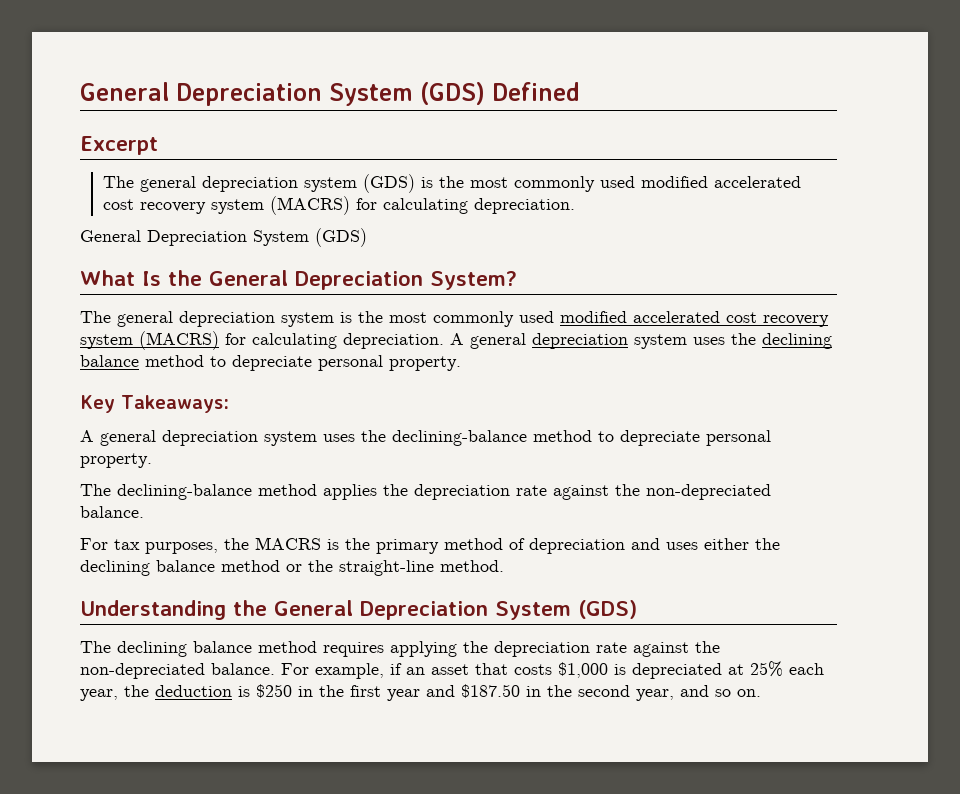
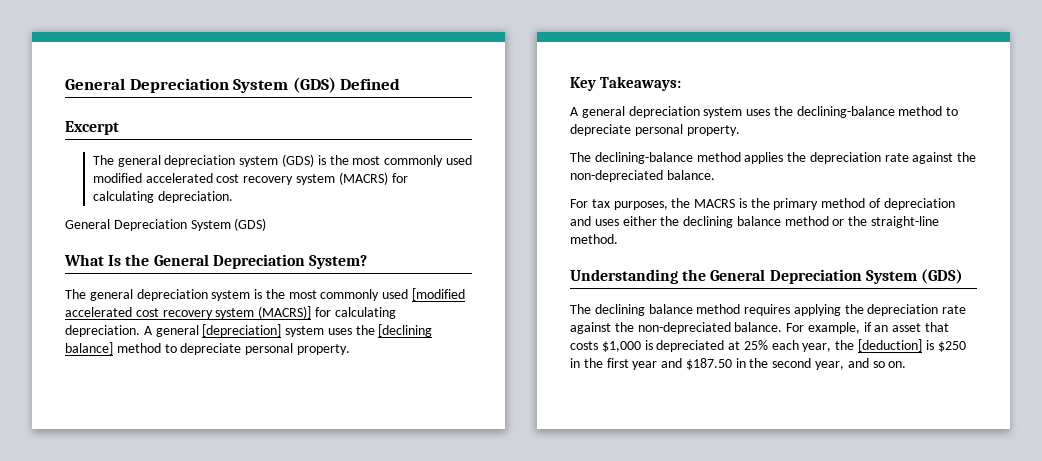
- The general depreciation system is the most commonly used modified accelerated cost recovery system (MACRS) for calculating depreciation.
+ The general depreciation system is the most commonly used [modified accelerated cost recovery system (MACRS)] for calculating depreciation.
- A general depreciation system uses the declining balance method to depreciate personal property.
+ A general [depreciation] system uses the [declining balance] method to depreciate personal property.
- For example, if an asset that costs $1,000 is depreciated at 25% each year, the deduction is $250 in the first year and $187.50 in the second year, and so on.
+ For example, if an asset that costs $1,000 is depreciated at 25% each year, the [deduction] is $250 in the first year and $187.50 in the second year, and so on.

